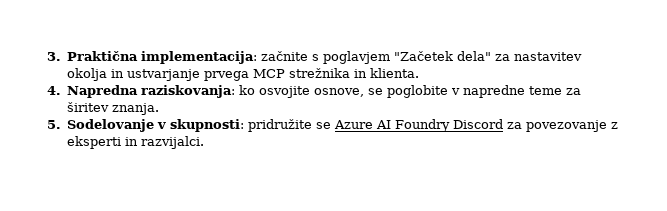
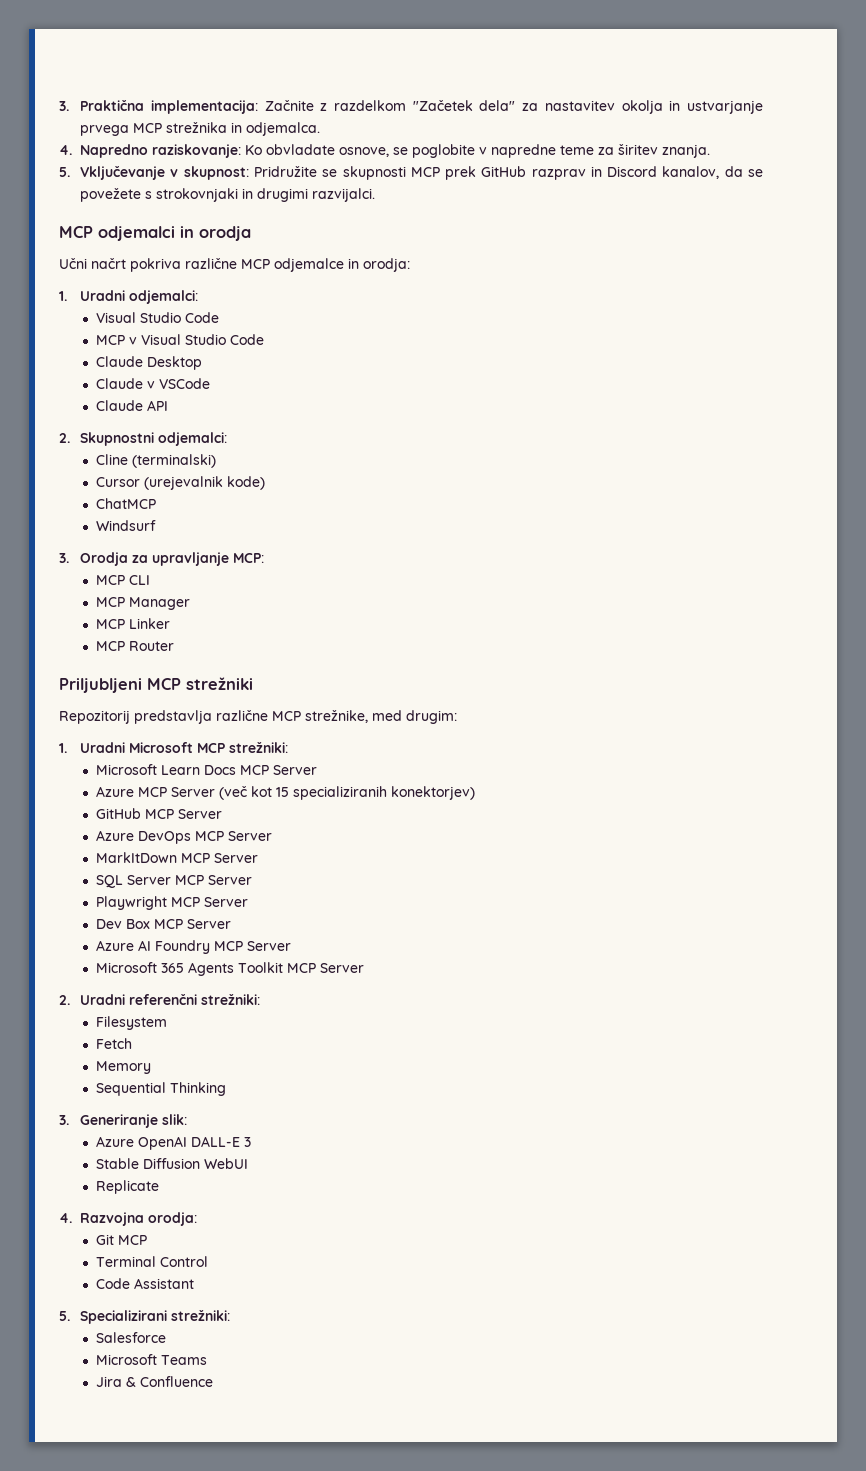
- 3. Praktična implementacija: začnite s poglavjem "Začetek dela" za nastavitev okolja in ustvarjanje prvega MCP strežnika in klienta.
- 4. Napredna raziskovanja: ko osvojite osnove, se poglobite v napredne teme za širitev znanja.
+ 3. Praktična implementacija: Začnite z razdelkom "Začetek dela" za nastavitev okolja in ustvarjanje prvega MCP strežnika in odjemalca.
+ 4. Napredno raziskovanje: Ko obvladate osnove, se poglobite v napredne teme za širitev znanja.
- 5. Sodelovanje v skupnosti: pridružite se Azure AI Foundry Discord za povezovanje z eksperti in razvijalci.
+ 5. Vključevanje v skupnost: Pridružite se skupnosti MCP prek GitHub razprav in Discord kanalov, da se povežete s strokovnjaki in drugimi razvijalci.
+ MCP odjemalci in orodja
+ Učni načrt pokriva različne MCP odjemalce in orodja:
+ 1. Uradni odjemalci:
+ Visual Studio Code
+ MCP v Visual Studio Code
+ Claude Desktop
+ Claude v VSCode
+ Claude API
+ 2. Skupnostni odjemalci:
+ Cline (terminalski)
+ Cursor (urejevalnik kode)
+ ChatMCP
+ Windsurf
+ 3. Orodja za upravljanje MCP:
+ MCP CLI
+ MCP Manager
+ MCP Linker
+ MCP Router
+ Priljubljeni MCP strežniki
+ Repozitorij predstavlja različne MCP strežnike, med drugim:
+ 1. Uradni Microsoft MCP strežniki:
+ Microsoft Learn Docs MCP Server
+ Azure MCP Server (več kot 15 specializiranih konektorjev)
+ GitHub MCP Server
+ Azure DevOps MCP Server
+ MarkItDown MCP Server
+ SQL Server MCP Server
+ Playwright MCP Server
+ Dev Box MCP Server
+ Azure AI Foundry MCP Server
+ Microsoft 365 Agents Toolkit MCP Server
+ 2. Uradni referenčni strežniki:
+ Filesystem
+ Fetch
+ Memory
+ Sequential Thinking
+ 3. Generiranje slik:
+ Azure OpenAI DALL-E 3
+ Stable Diffusion WebUI
+ Replicate
+ 4. Razvojna orodja:
+ Git MCP
+ Terminal Control
+ Code Assistant
+ 5. Specializirani strežniki:
+ Salesforce
+ Microsoft Teams
+ Jira & Confluence

